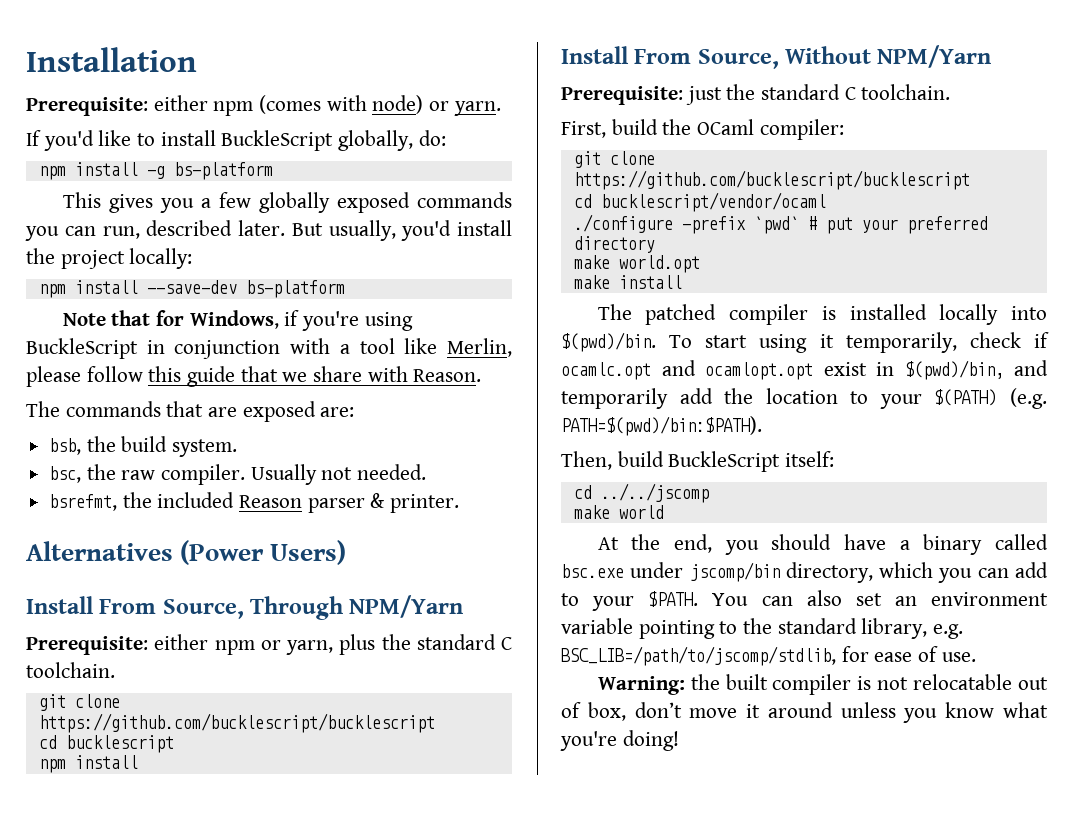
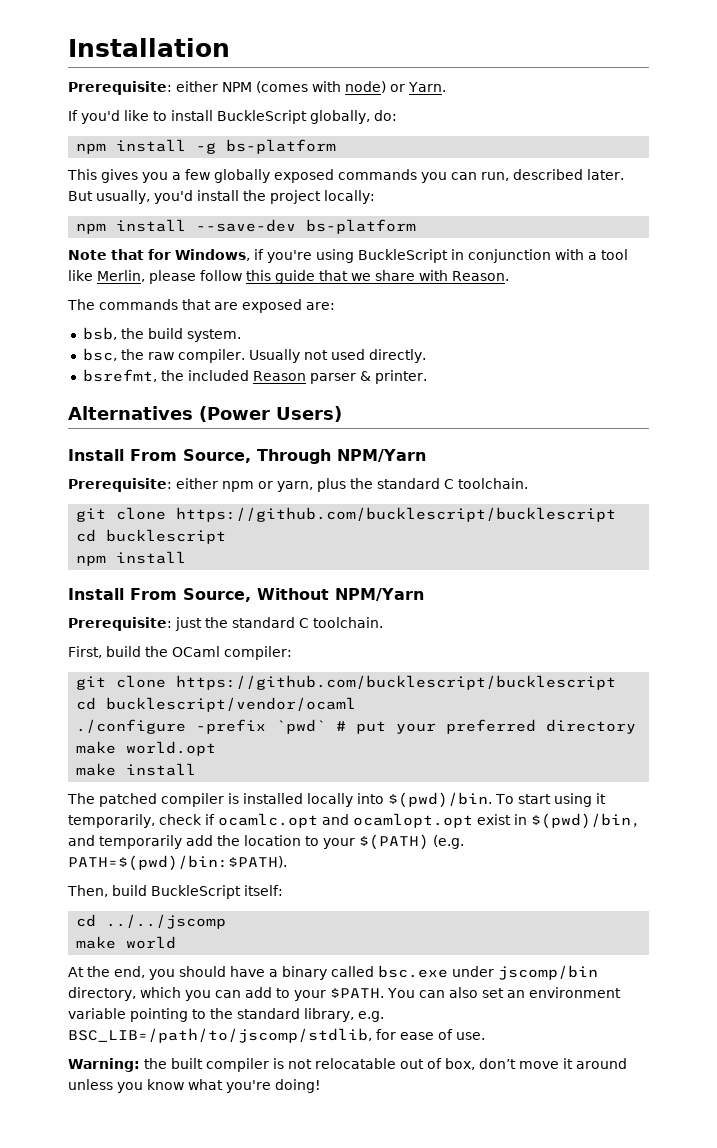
- Prerequisite: either npm (comes with node) or yarn.
+ Prerequisite: either NPM (comes with node) or Yarn.
- Usually not needed.
+ Usually not used directly.

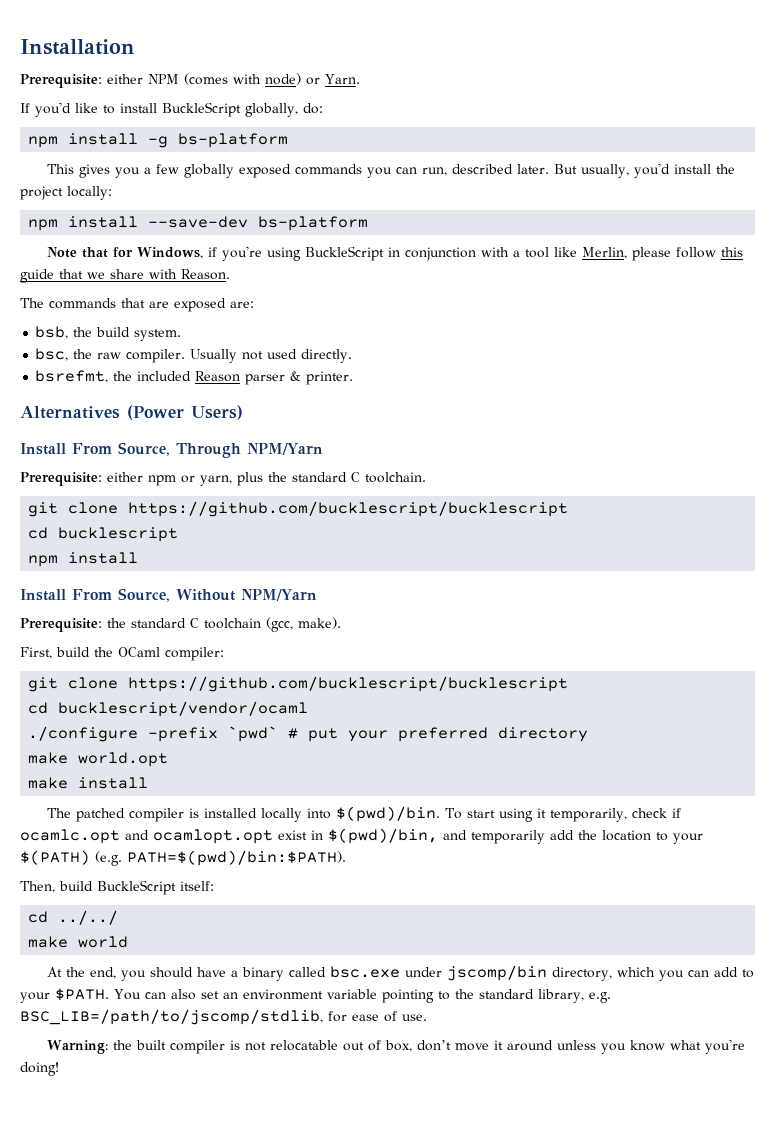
- Prerequisite: just the standard C toolchain.
+ Prerequisite: the standard C toolchain (gcc, make).
- cd ../../jscomp
+ cd ../../

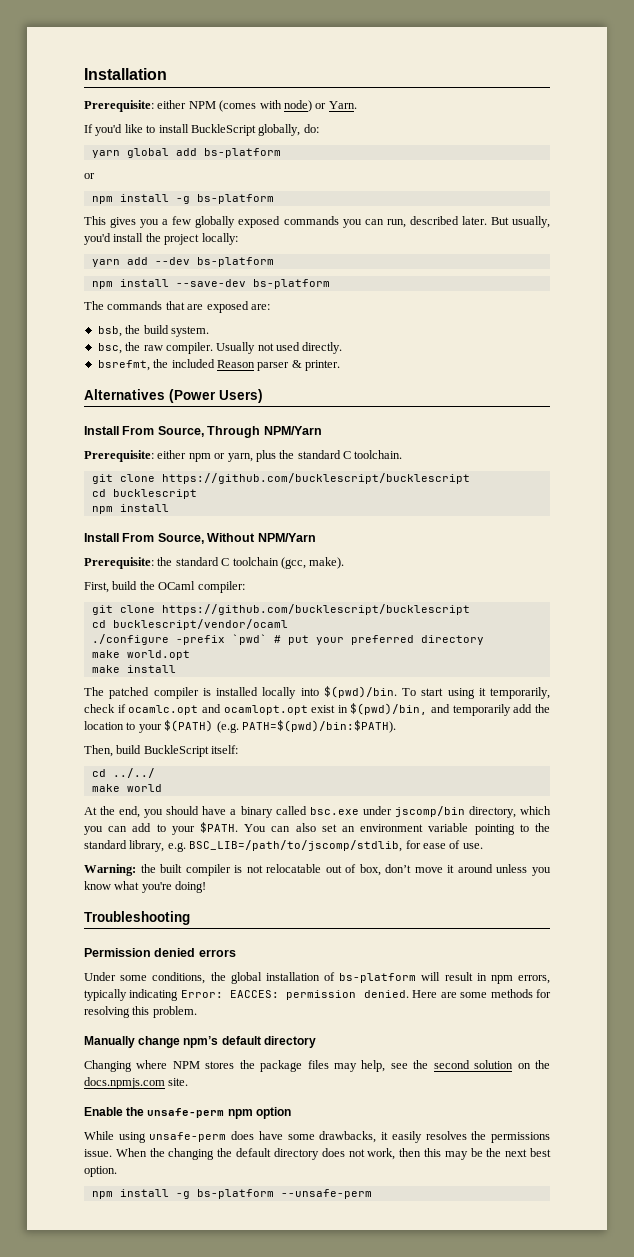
+ yarn global add bs-platform
+ or
+ yarn add --dev bs-platform
- Note that for Windows, if you're using BuckleScript in conjunction with a tool like Merlin, please follow this guide that we share with Reason.
+ Troubleshooting
+ Permission denied errors
+ Under some conditions, the global installation of bs-platform will result in npm errors, typically indicating Error: EACCES: permission denied. Here are some methods for resolving this problem.
+ Manually change npm’s default directory
+ Changing where NPM stores the package files may help, see the second solution on the docs.npmjs.com site.
+ Enable the unsafe-perm npm option
+ While using unsafe-perm does have some drawbacks, it easily resolves the permissions issue. When the changing the default directory does not work, then this may be the next best option.
+ npm install -g bs-platform --unsafe-perm

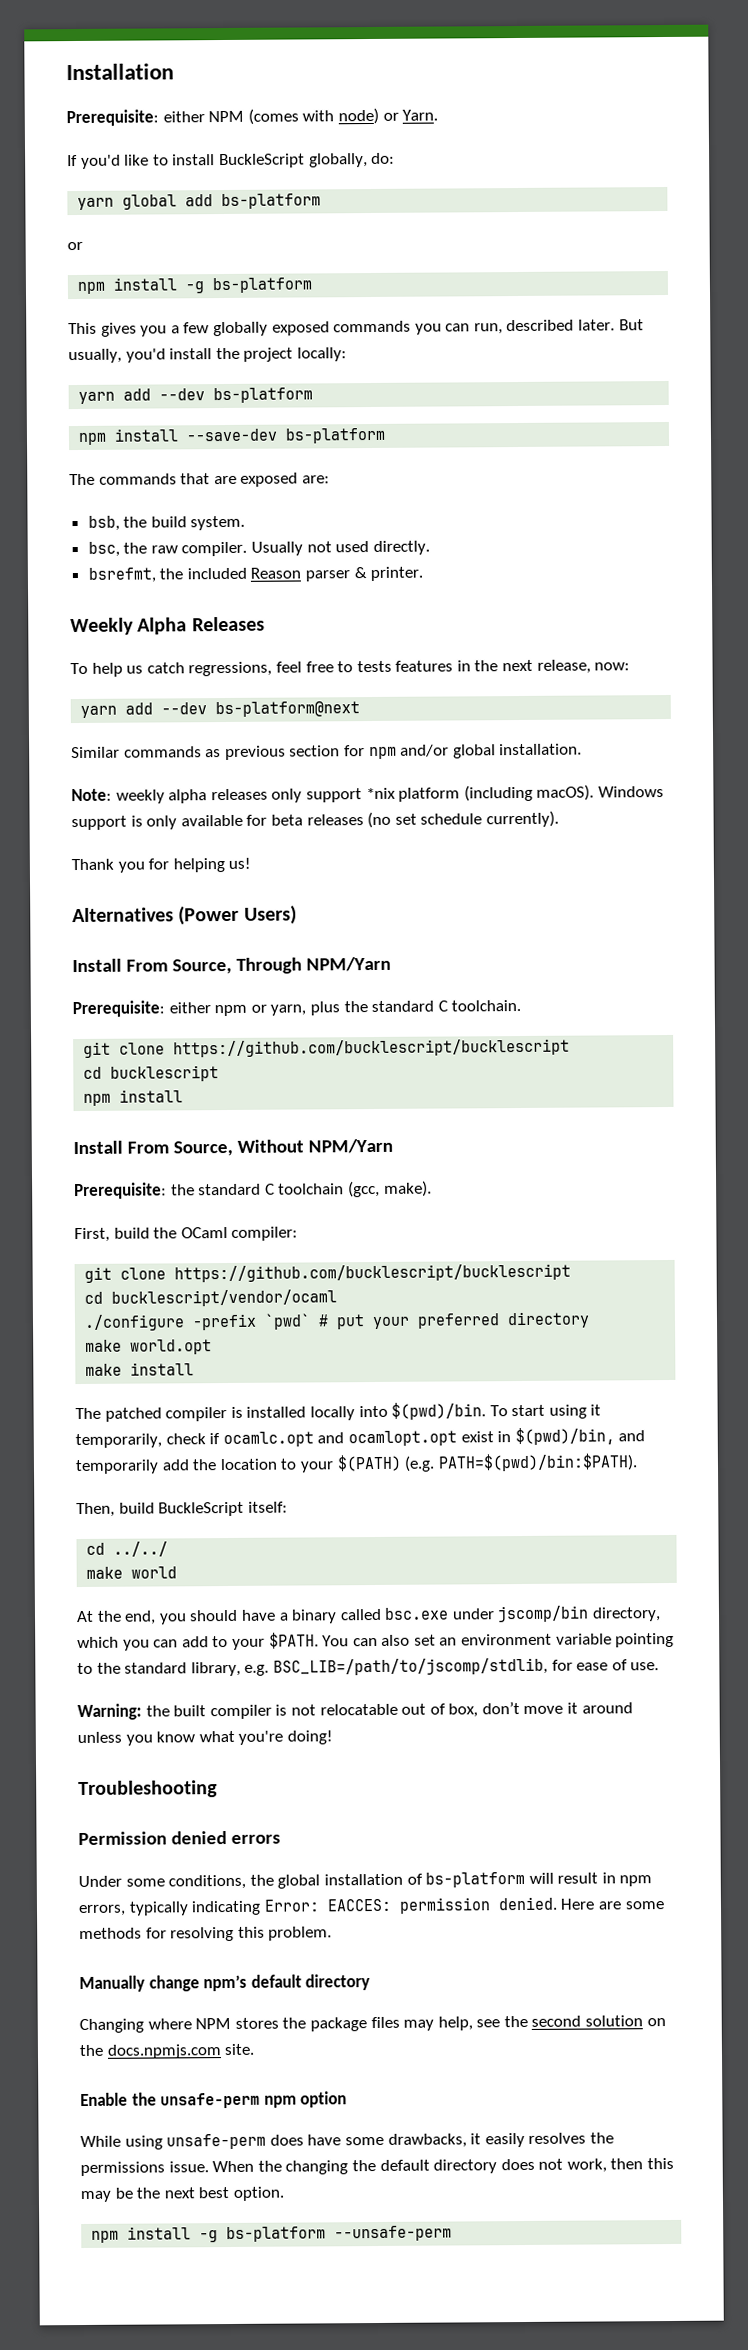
+ Weekly Alpha Releases
+ To help us catch regressions, feel free to tests features in the next release, now:
+ yarn add --dev bs-platform@next
+ Similar commands as previous section for npm and/or global installation.
+ Note: weekly alpha releases only support *nix platform (including macOS). Windows support is only available for beta releases (no set schedule currently).
+ Thank you for helping us!

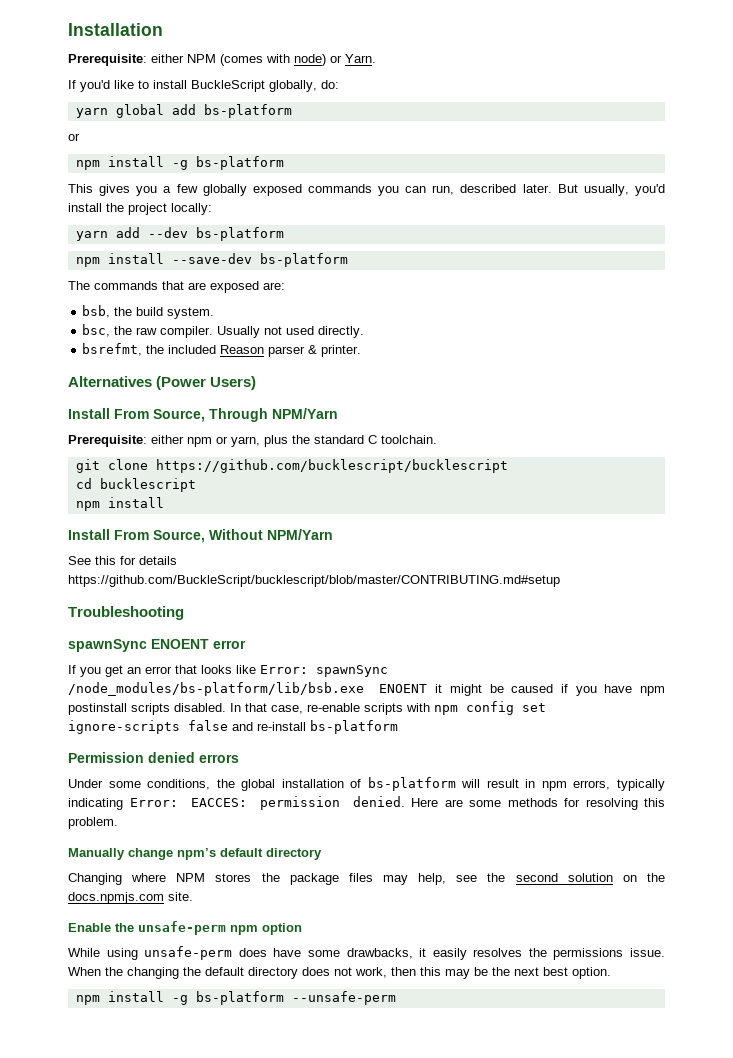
- Weekly Alpha Releases
- To help us catch regressions, feel free to tests features in the next release, now:
- yarn add --dev bs-platform@next
- Similar commands as previous section for npm and/or global installation.
- Note: weekly alpha releases only support *nix platform (including macOS). Windows support is only available for beta releases (no set schedule currently).
- Thank you for helping us!
- Prerequisite: the standard C toolchain (gcc, make).
- First, build the OCaml compiler:
- git clone https://github.com/bucklescript/bucklescript
- cd bucklescript/vendor/ocaml
- ./configure -prefix `pwd` # put your preferred directory
- make world.opt
- make install
- The patched compiler is installed locally into $(pwd)/bin. To start using it temporarily, check if ocamlc.opt and ocamlopt.opt exist in $(pwd)/bin, and temporarily add the location to your $(PATH) (e.g. PATH=$(pwd)/bin:$PATH).
- Then, build BuckleScript itself:
- cd ../../
- make world
- At the end, you should have a binary called bsc.exe under jscomp/bin directory, which you can add to your $PATH. You can also set an environment variable pointing to the standard library, e.g. BSC_LIB=/path/to/jscomp/stdlib, for ease of use.
- Warning: the built compiler is not relocatable out of box, don’t move it around unless you know what you're doing!
+ See this for details https://github.com/BuckleScript/bucklescript/blob/master/CONTRIBUTING.md#setup
  Troubleshooting
+ spawnSync ENOENT error
+ If you get an error that looks like Error: spawnSync /node_modules/bs-platform/lib/bsb.exe ENOENT it might be caused if you have npm postinstall scripts disabled. In that case, re-enable scripts with npm config set ignore-scripts false and re-install bs-platform

